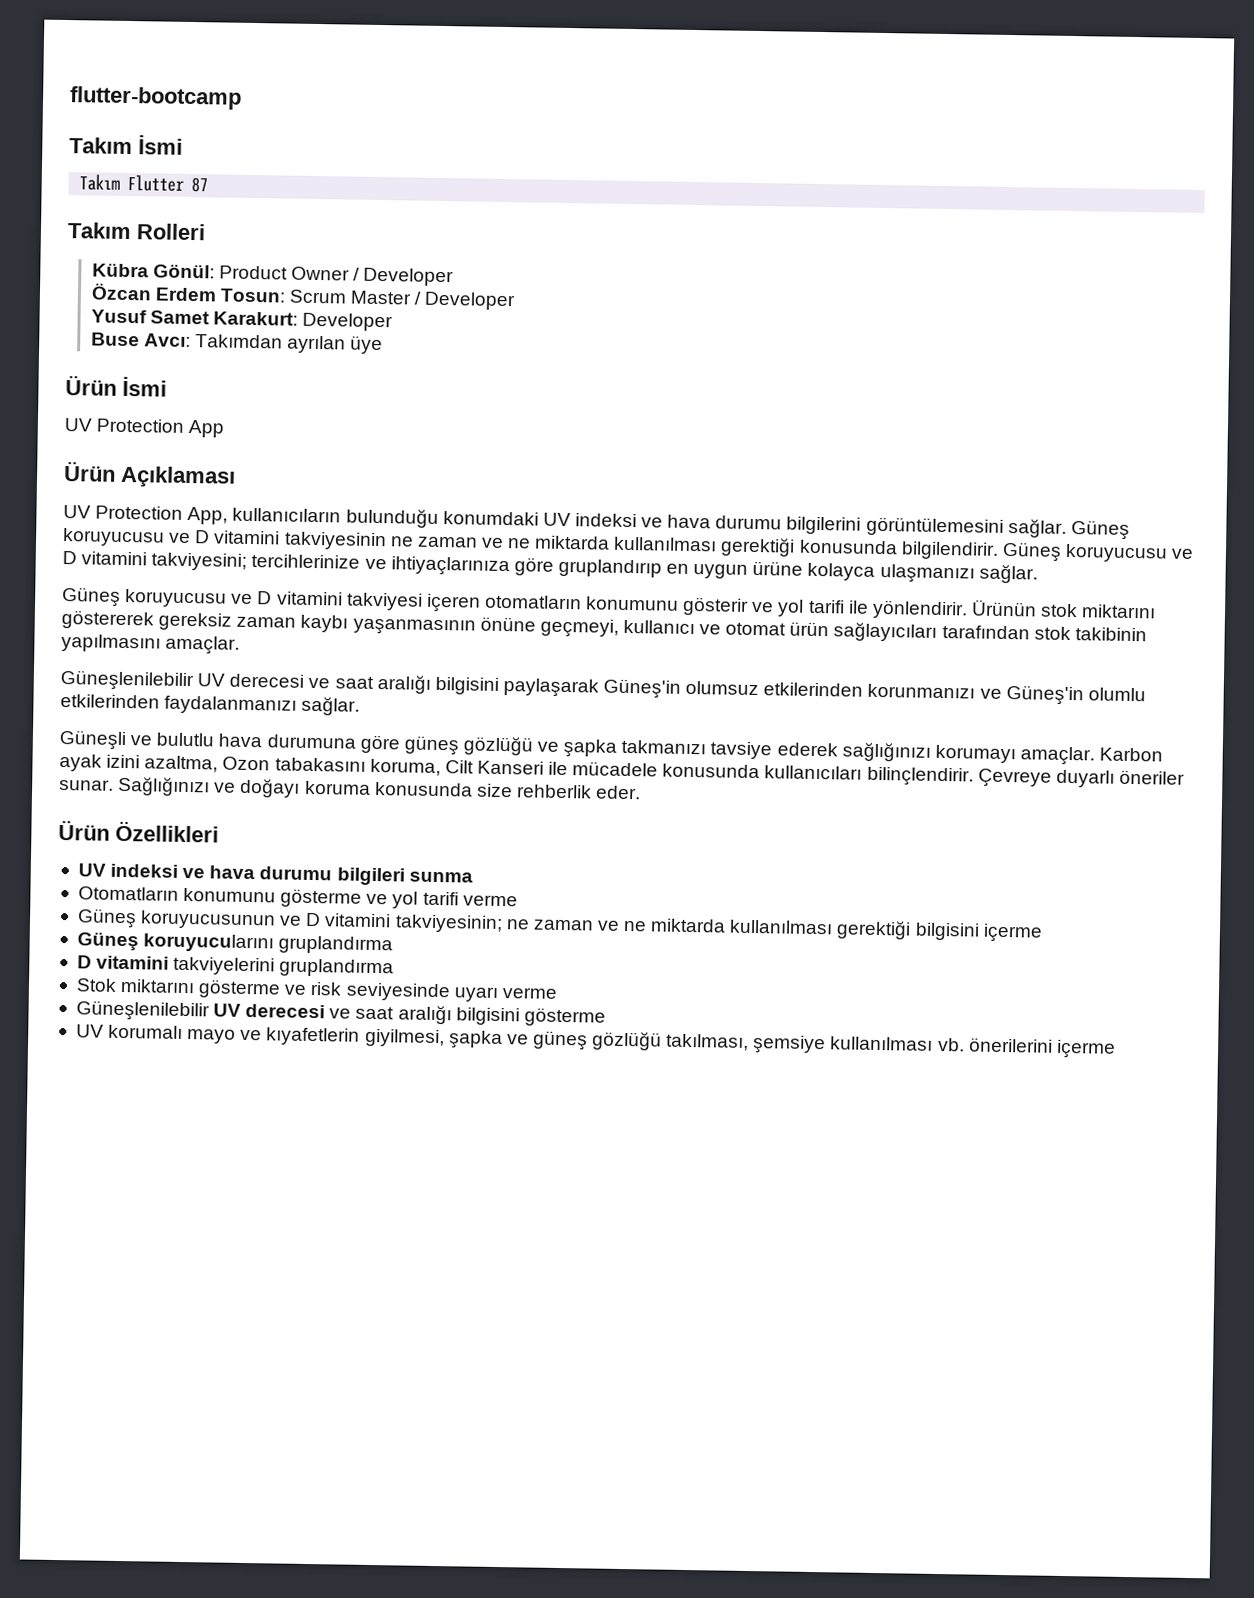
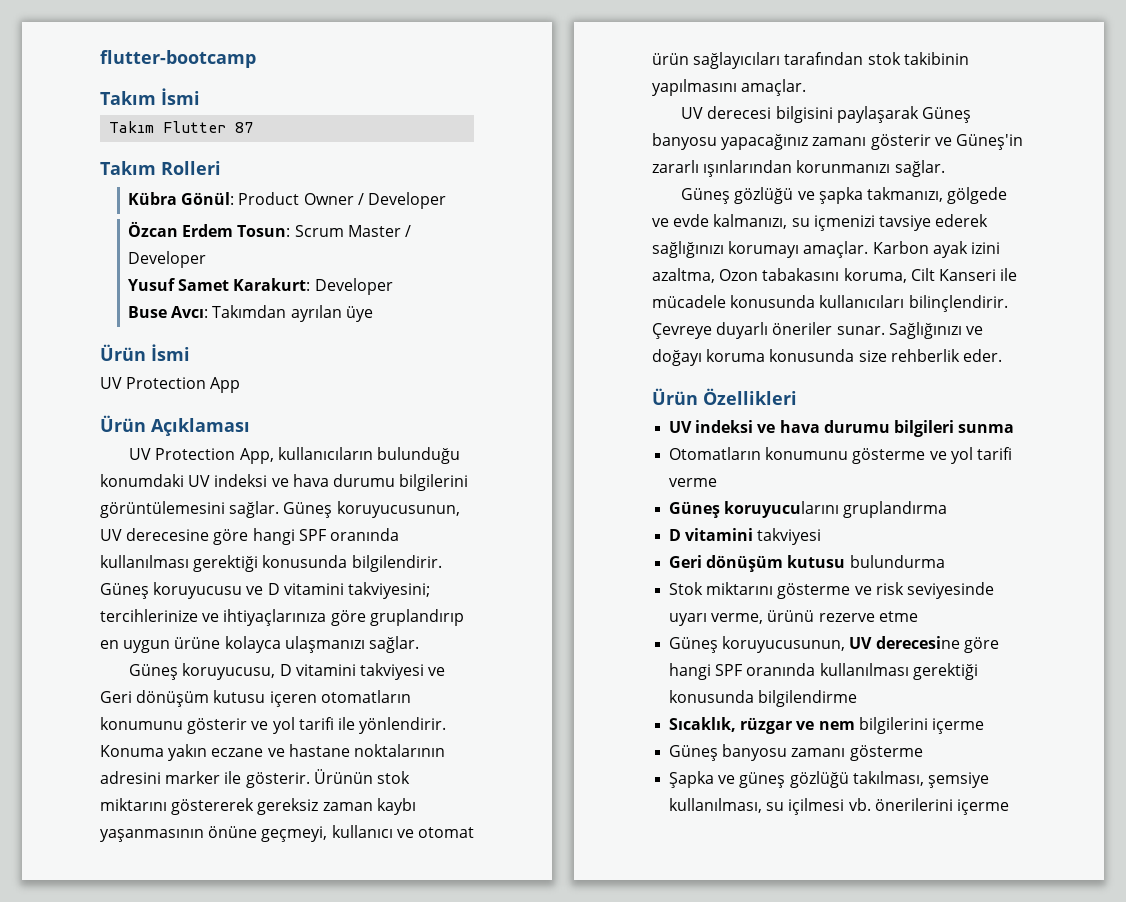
- Güneş koruyucusu ve D vitamini takviyesinin ne zaman ve ne miktarda kullanılması gerektiği konusunda bilgilendirir.
+ Güneş koruyucusunun, UV derecesine göre hangi SPF oranında kullanılması gerektiği konusunda bilgilendirir.
- Güneş koruyucusu ve D vitamini takviyesi içeren otomatların konumunu gösterir ve yol tarifi ile yönlendirir.
+ Güneş koruyucusu, D vitamini takviyesi ve Geri dönüşüm kutusu içeren otomatların konumunu gösterir ve yol tarifi ile yönlendirir.
+ Konuma yakın eczane ve hastane noktalarının adresini marker ile gösterir.
- Güneşlenilebilir UV derecesi ve saat aralığı bilgisini paylaşarak Güneş'in olumsuz etkilerinden korunmanızı ve Güneş'in olumlu etkilerinden faydalanmanızı sağlar.
- Güneşli ve bulutlu hava durumuna göre güneş gözlüğü ve şapka takmanızı tavsiye ederek sağlığınızı korumayı amaçlar.
+ UV derecesi bilgisini paylaşarak Güneş banyosu yapacağınız zamanı gösterir ve Güneş'in zararlı ışınlarından korunmanızı sağlar.
+ Güneş gözlüğü ve şapka takmanızı, gölgede ve evde kalmanızı, su içmenizi tavsiye ederek sağlığınızı korumayı amaçlar.
- Güneş koruyucusunun ve D vitamini takviyesinin; ne zaman ve ne miktarda kullanılması gerektiği bilgisini içerme
  Güneş koruyucularını gruplandırma
- D vitamini takviyelerini gruplandırma
+ D vitamini takviyesi
+ Geri dönüşüm kutusu bulundurma
- Stok miktarını gösterme ve risk seviyesinde uyarı verme
- Güneşlenilebilir UV derecesi ve saat aralığı bilgisini gösterme
- UV korumalı mayo ve kıyafetlerin giyilmesi, şapka ve güneş gözlüğü takılması, şemsiye kullanılması vb. önerilerini içerme
+ Stok miktarını gösterme ve risk seviyesinde uyarı verme, ürünü rezerve etme
+ Güneş koruyucusunun, UV derecesine göre hangi SPF oranında kullanılması gerektiği konusunda bilgilendirme
+ Sıcaklık, rüzgar ve nem bilgilerini içerme
+ Güneş banyosu zamanı gösterme
+ Şapka ve güneş gözlüğü takılması, şemsiye kullanılması, su içilmesi vb. önerilerini içerme

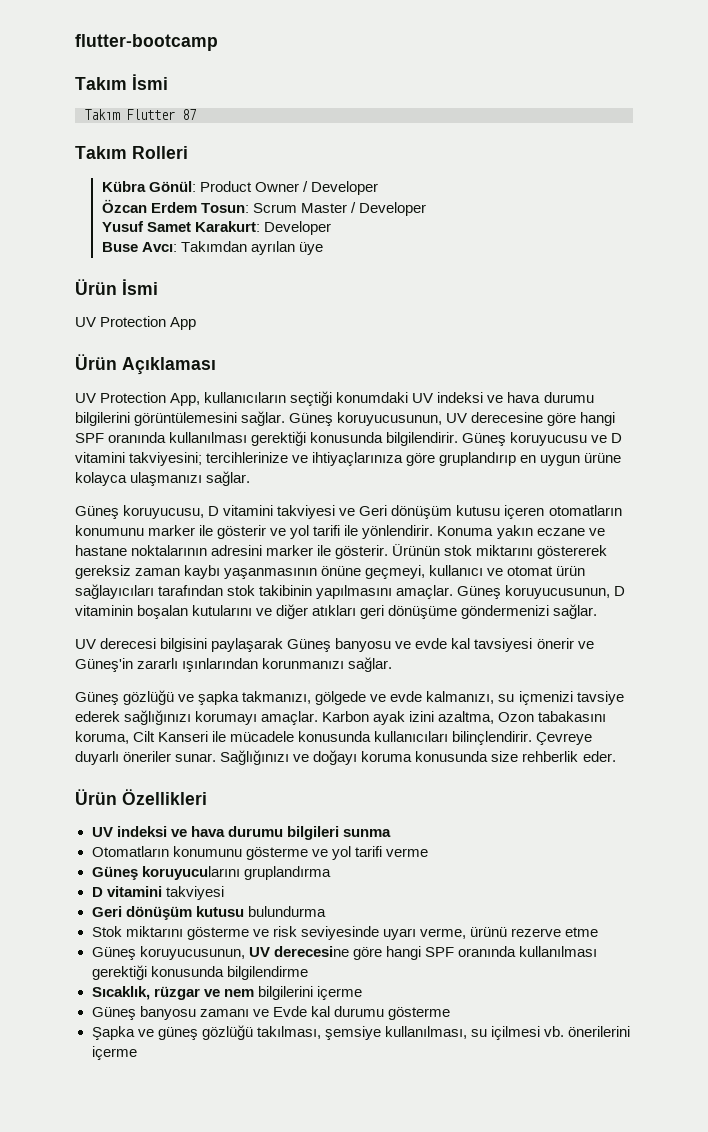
- UV Protection App, kullanıcıların bulunduğu konumdaki UV indeksi ve hava durumu bilgilerini görüntülemesini sağlar.
+ UV Protection App, kullanıcıların seçtiği konumdaki UV indeksi ve hava durumu bilgilerini görüntülemesini sağlar.
- Güneş koruyucusu, D vitamini takviyesi ve Geri dönüşüm kutusu içeren otomatların konumunu gösterir ve yol tarifi ile yönlendirir.
+ Güneş koruyucusu, D vitamini takviyesi ve Geri dönüşüm kutusu içeren otomatların konumunu marker ile gösterir ve yol tarifi ile yönlendirir.
+ Güneş koruyucusunun, D vitaminin boşalan kutularını ve diğer atıkları geri dönüşüme göndermenizi sağlar.
- UV derecesi bilgisini paylaşarak Güneş banyosu yapacağınız zamanı gösterir ve Güneş'in zararlı ışınlarından korunmanızı sağlar.
+ UV derecesi bilgisini paylaşarak Güneş banyosu ve evde kal tavsiyesi önerir ve Güneş'in zararlı ışınlarından korunmanızı sağlar.
- Güneş banyosu zamanı gösterme
+ Güneş banyosu zamanı ve Evde kal durumu gösterme

